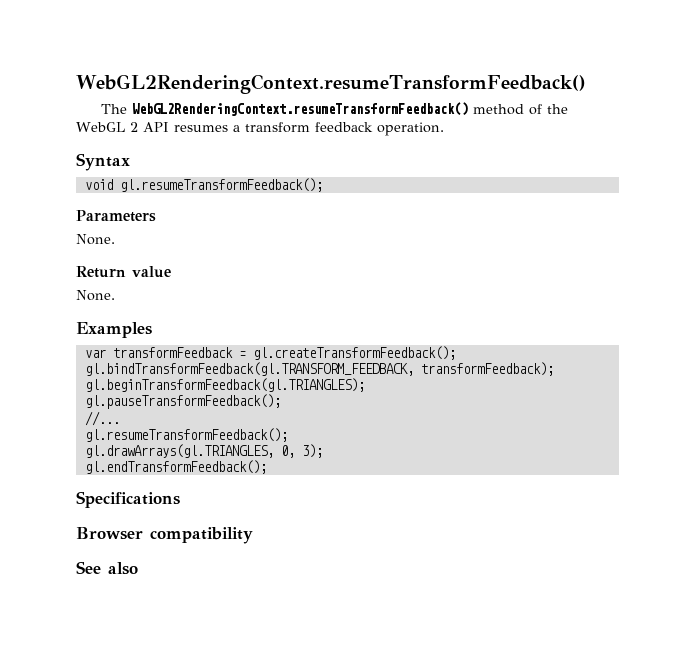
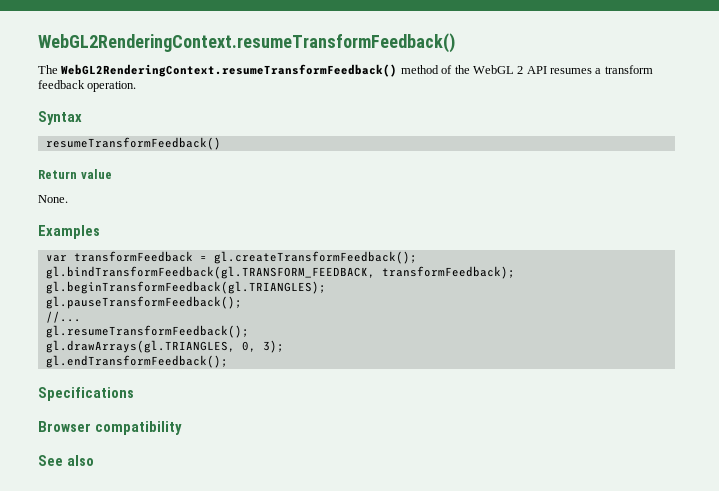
- void gl.resumeTransformFeedback();
- Parameters
- None.
+ resumeTransformFeedback()

